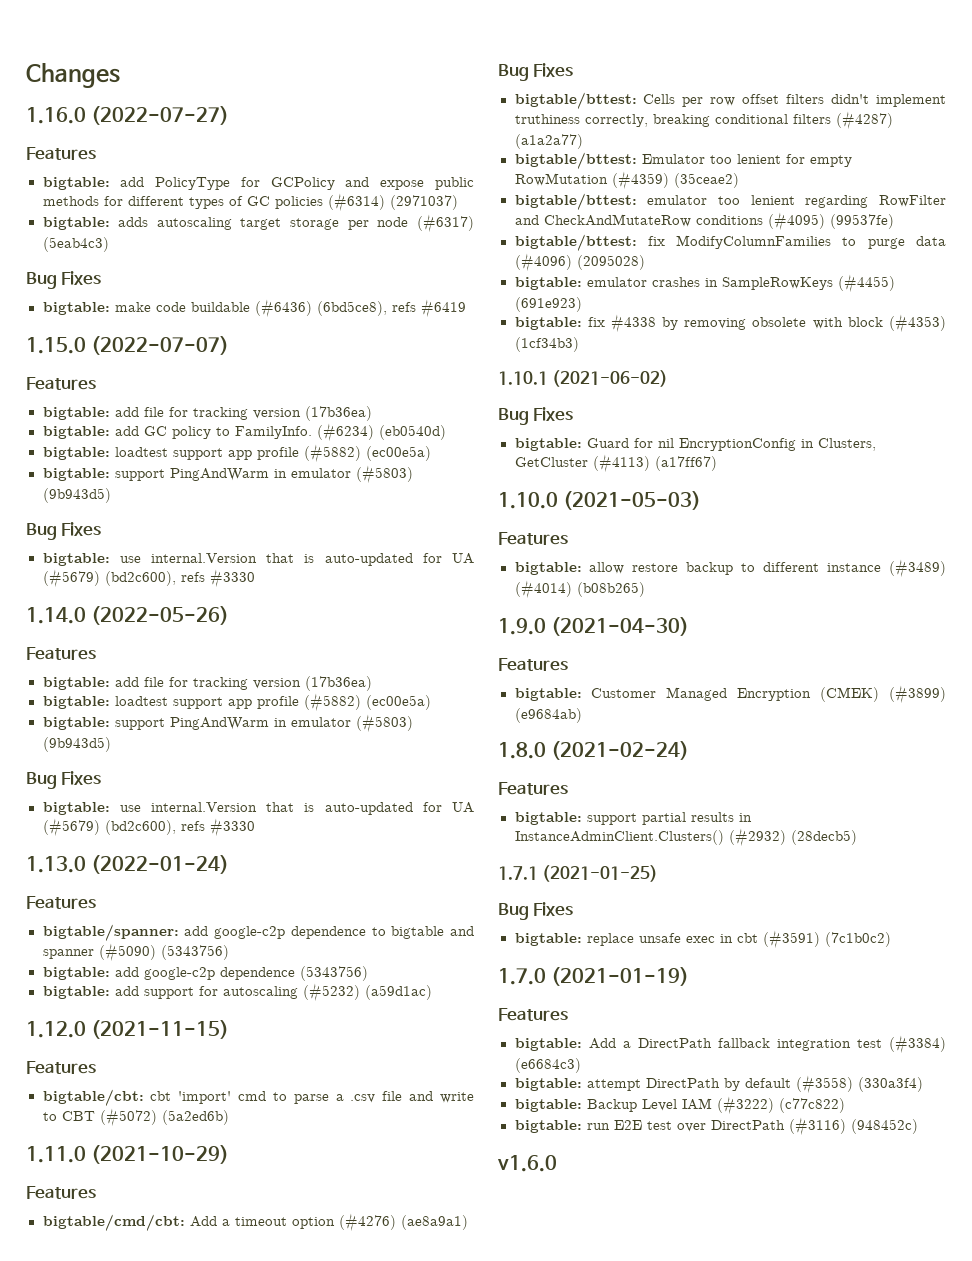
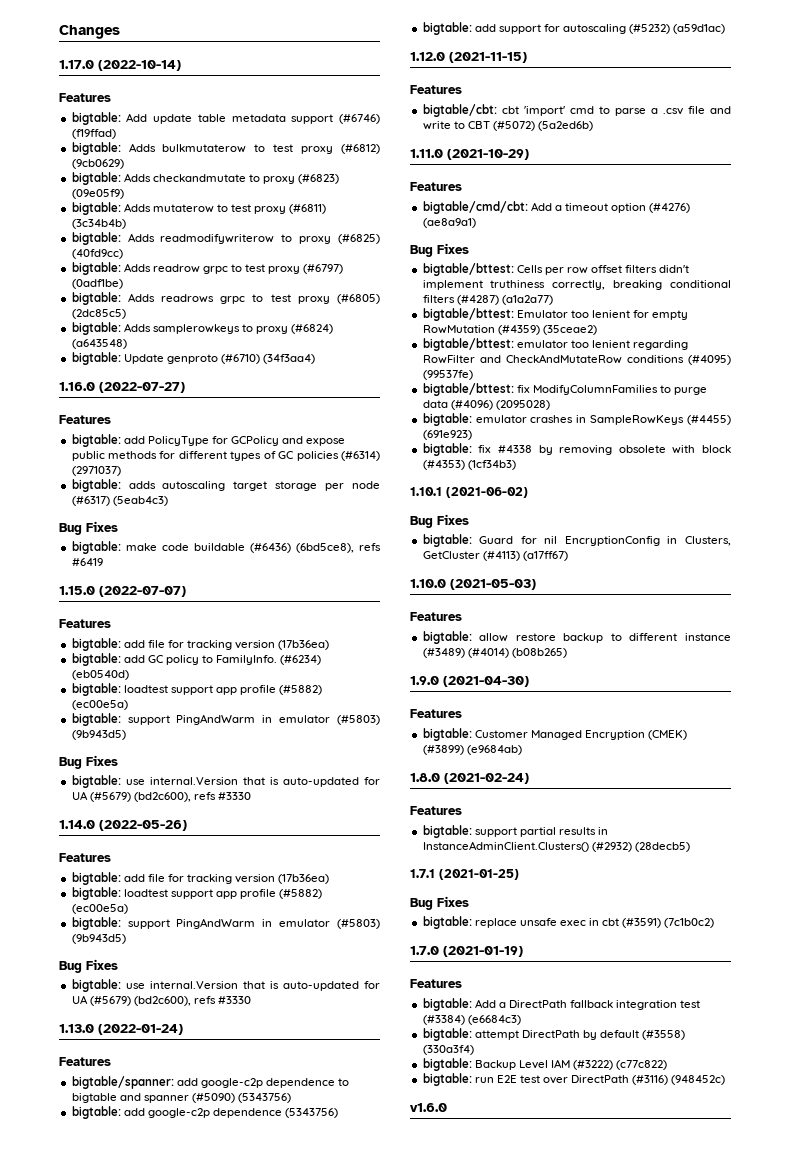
+ 1.17.0 (2022-10-14)
+ Features
+ bigtable: Add update table metadata support (#6746) (f19ffad)
+ bigtable: Adds bulkmutaterow to test proxy (#6812) (9cb0629)
+ bigtable: Adds checkandmutate to proxy (#6823) (09e05f9)
+ bigtable: Adds mutaterow to test proxy (#6811) (3c34b4b)
+ bigtable: Adds readmodifywriterow to proxy (#6825) (40fd9cc)
+ bigtable: Adds readrow grpc to test proxy (#6797) (0adf1be)
+ bigtable: Adds readrows grpc to test proxy (#6805) (2dc85c5)
+ bigtable: Adds samplerowkeys to proxy (#6824) (a643548)
+ bigtable: Update genproto (#6710) (34f3aa4)

